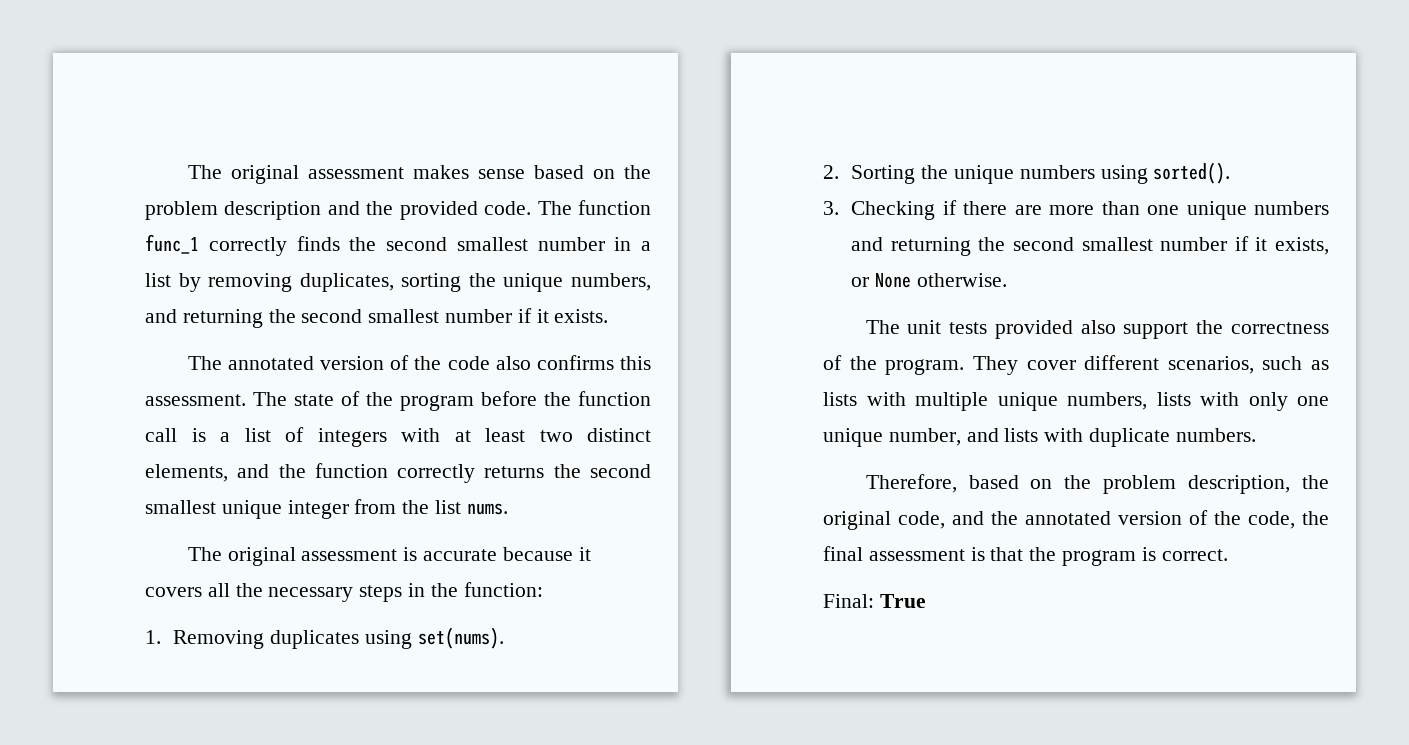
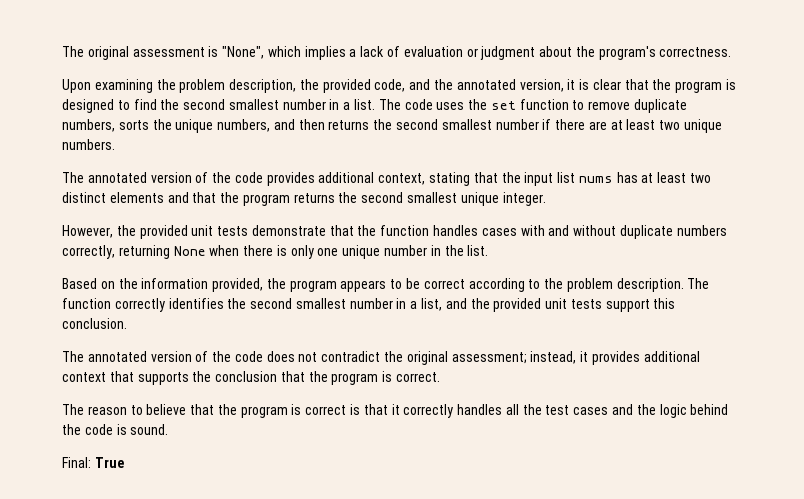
- The original assessment makes sense based on the problem description and the provided code. The function func_1 correctly finds the second smallest number in a list by removing duplicates, sorting the unique numbers, and returning the second smallest number if it exists.
- The annotated version of the code also confirms this assessment. The state of the program before the function call is a list of integers with at least two distinct elements, and the function correctly returns the second smallest unique integer from the list nums.
- The original assessment is accurate because it covers all the necessary steps in the function:
- 1. Removing duplicates using set(nums).
- 2. Sorting the unique numbers using sorted().
- 3. Checking if there are more than one unique numbers and returning the second smallest number if it exists, or None otherwise.
- The unit tests provided also support the correctness of the program. They cover different scenarios, such as lists with multiple unique numbers, lists with only one unique number, and lists with duplicate numbers.
- Therefore, based on the problem description, the original code, and the annotated version of the code, the final assessment is that the program is correct.
+ The original assessment is "None", which implies a lack of evaluation or judgment about the program's correctness.
+ Upon examining the problem description, the provided code, and the annotated version, it is clear that the program is designed to find the second smallest number in a list. The code uses the set function to remove duplicate numbers, sorts the unique numbers, and then returns the second smallest number if there are at least two unique numbers.
+ The annotated version of the code provides additional context, stating that the input list nums has at least two distinct elements and that the program returns the second smallest unique integer.
+ However, the provided unit tests demonstrate that the function handles cases with and without duplicate numbers correctly, returning None when there is only one unique number in the list.
+ Based on the information provided, the program appears to be correct according to the problem description. The function correctly identifies the second smallest number in a list, and the provided unit tests support this conclusion.
+ The annotated version of the code does not contradict the original assessment; instead, it provides additional context that supports the conclusion that the program is correct.
+ The reason to believe that the program is correct is that it correctly handles all the test cases and the logic behind the code is sound.

